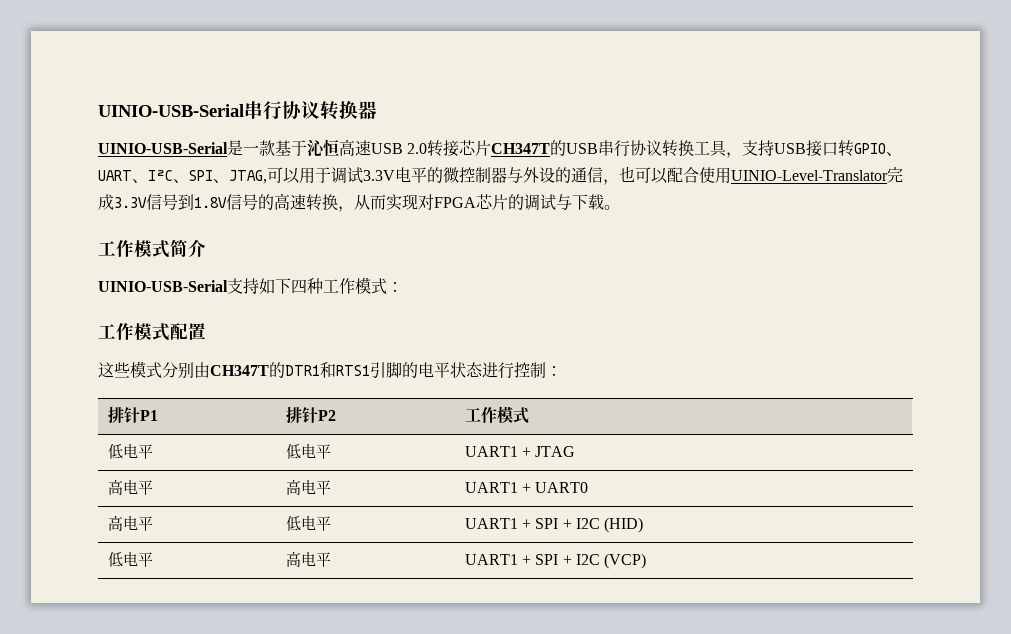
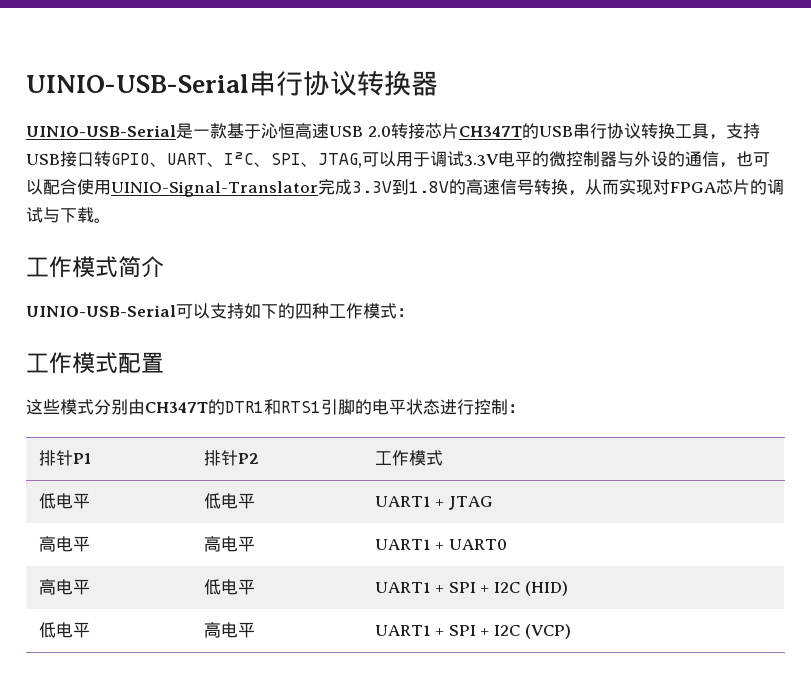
- UINIO-USB-Serial是一款基于沁恒高速USB 2.0转接芯片CH347T的USB串行协议转换工具，支持USB接口转GPIO、UART、I²C、SPI、JTAG,可以用于调试3.3V电平的微控制器与外设的通信，也可以配合使用UINIO-Level-Translator完成3.3V信号到1.8V信号的高速转换，从而实现对FPGA芯片的调试与下载。
+ UINIO-USB-Serial是一款基于沁恒高速USB 2.0转接芯片CH347T的USB串行协议转换工具，支持USB接口转GPIO、UART、I²C、SPI、JTAG,可以用于调试3.3V电平的微控制器与外设的通信，也可以配合使用UINIO-Signal-Translator完成3.3V到1.8V的高速信号转换，从而实现对FPGA芯片的调试与下载。
- UINIO-USB-Serial支持如下四种工作模式：
+ UINIO-USB-Serial可以支持如下的四种工作模式：

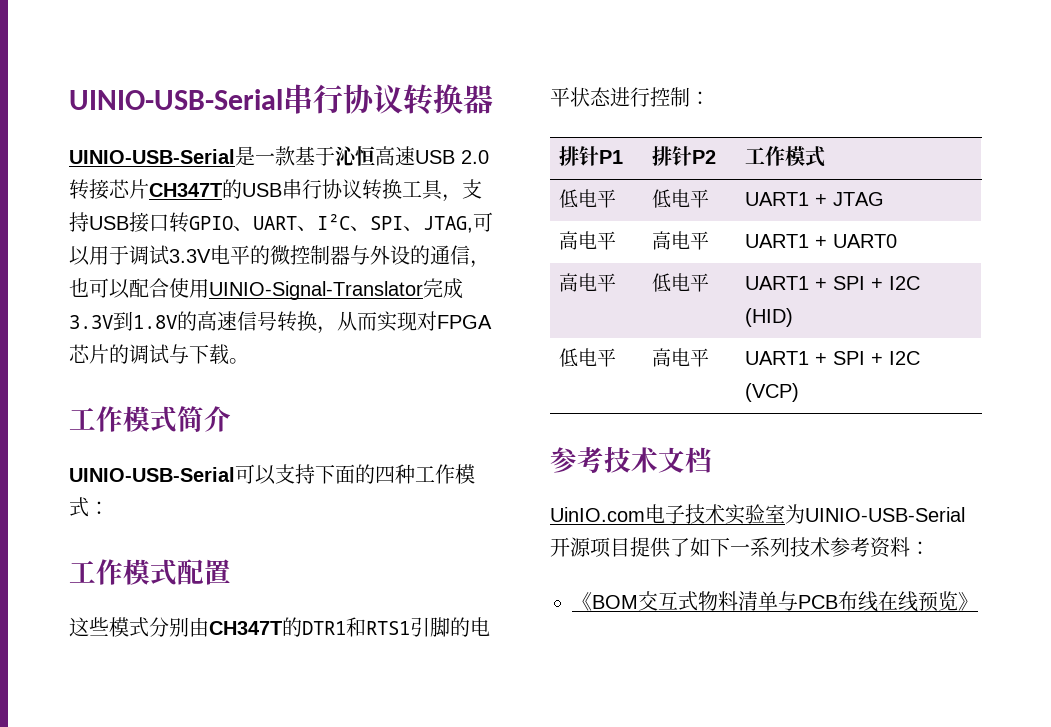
- UINIO-USB-Serial可以支持如下的四种工作模式：
+ UINIO-USB-Serial可以支持下面的四种工作模式：
+ 参考技术文档
+ UinIO.com电子技术实验室为UINIO-USB-Serial开源项目提供了如下一系列技术参考资料：
+ 《BOM交互式物料清单与PCB布线在线预览》

